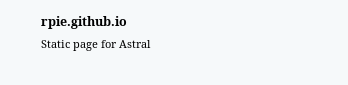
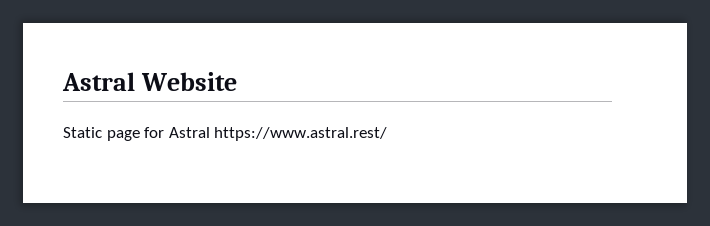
- rpie.github.io
+ Astral Website
- Static page for Astral
+ Static page for Astral https://www.astral.rest/

